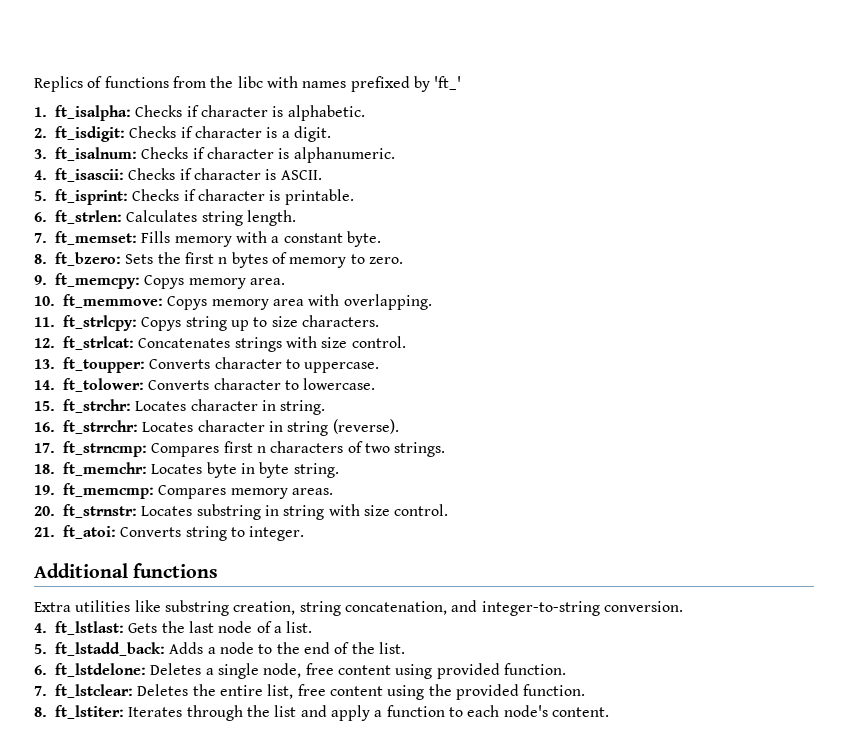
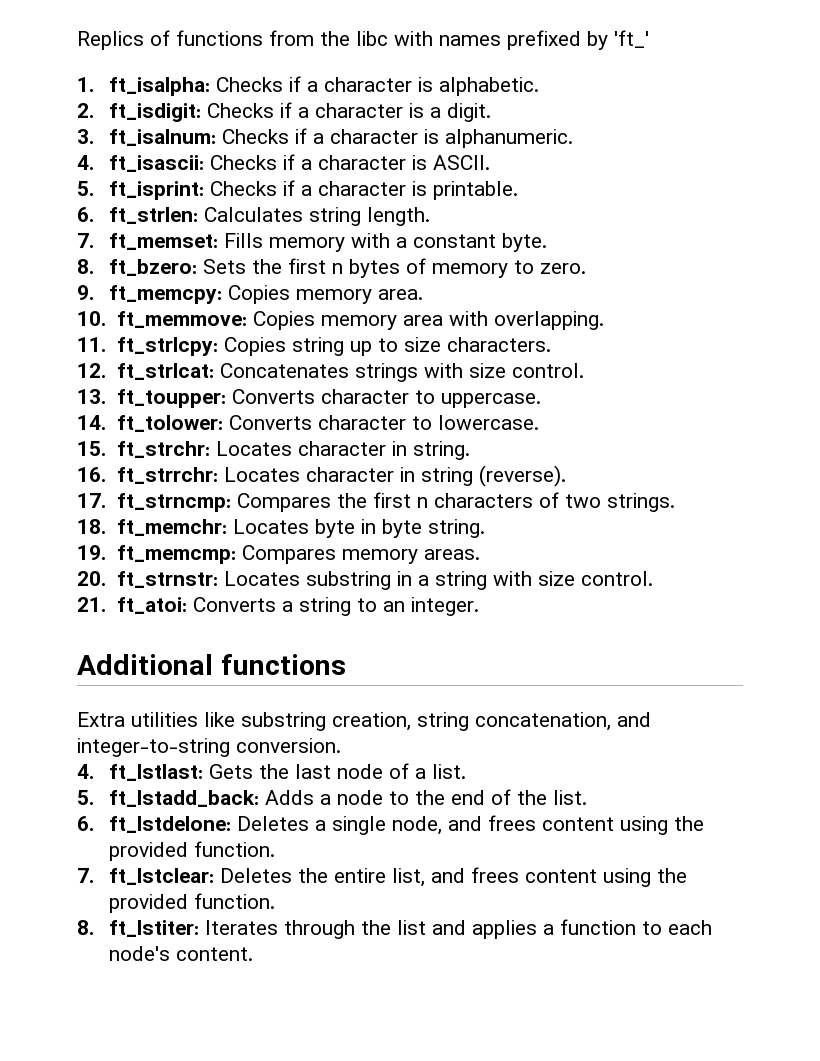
- 1. ft_isalpha: Checks if character is alphabetic.
+ 1. ft_isalpha: Checks if a character is alphabetic.
- 2. ft_isdigit: Checks if character is a digit.
+ 2. ft_isdigit: Checks if a character is a digit.
- 3. ft_isalnum: Checks if character is alphanumeric.
+ 3. ft_isalnum: Checks if a character is alphanumeric.
- 4. ft_isascii: Checks if character is ASCII.
+ 4. ft_isascii: Checks if a character is ASCII.
- 5. ft_isprint: Checks if character is printable.
+ 5. ft_isprint: Checks if a character is printable.
- 9. ft_memcpy: Copys memory area.
+ 9. ft_memcpy: Copies memory area.
- 10. ft_memmove: Copys memory area with overlapping.
+ 10. ft_memmove: Copies memory area with overlapping.
- 11. ft_strlcpy: Copys string up to size characters.
+ 11. ft_strlcpy: Copies string up to size characters.
- 17. ft_strncmp: Compares first n characters of two strings.
+ 17. ft_strncmp: Compares the first n characters of two strings.
- 20. ft_strnstr: Locates substring in string with size control.
+ 20. ft_strnstr: Locates substring in a string with size control.
- 21. ft_atoi: Converts string to integer.
+ 21. ft_atoi: Converts a string to an integer.
- 6. ft_lstdelone: Deletes a single node, free content using provided function.
+ 6. ft_lstdelone: Deletes a single node, and frees content using the provided function.
- 7. ft_lstclear: Deletes the entire list, free content using the provided function.
+ 7. ft_lstclear: Deletes the entire list, and frees content using the provided function.
- 8. ft_lstiter: Iterates through the list and apply a function to each node's content.
+ 8. ft_lstiter: Iterates through the list and applies a function to each node's content.

